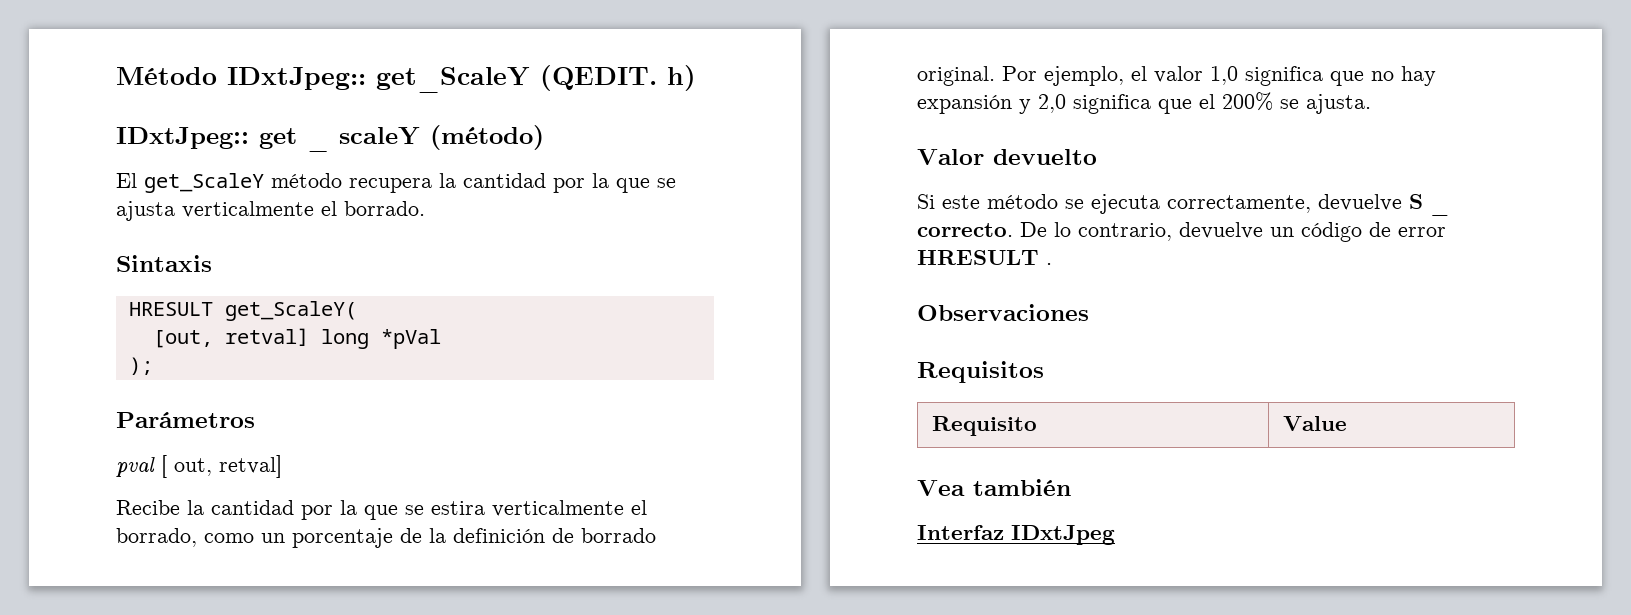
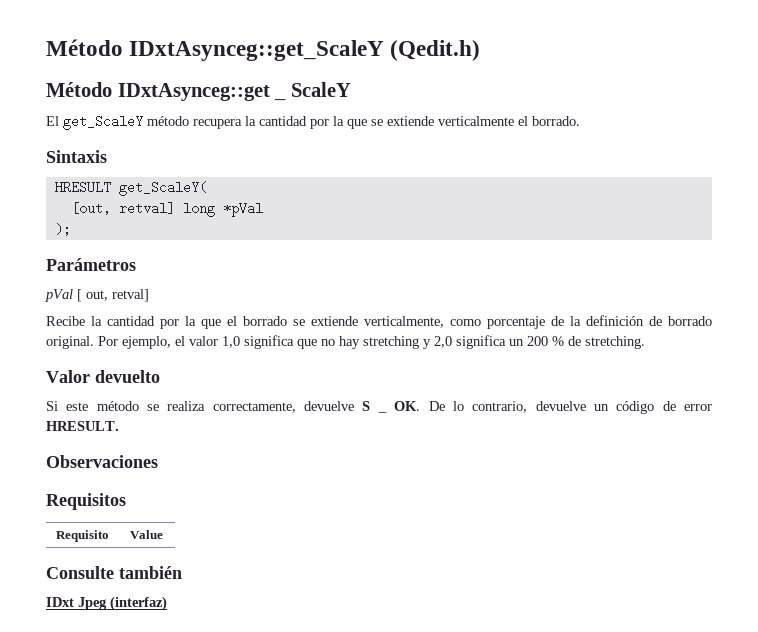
- Método IDxtJpeg:: get_ScaleY (QEDIT. h)
- IDxtJpeg:: get _ scaleY (método)
+ Método IDxtAsynceg::get_ScaleY (Qedit.h)
+ Método IDxtAsynceg::get _ ScaleY
- El get_ScaleY método recupera la cantidad por la que se ajusta verticalmente el borrado.
+ El get_ScaleY método recupera la cantidad por la que se extiende verticalmente el borrado.
- pval [ out, retval]
+ pVal [ out, retval]
- Recibe la cantidad por la que se estira verticalmente el borrado, como un porcentaje de la definición de borrado original.
+ Recibe la cantidad por la que el borrado se extiende verticalmente, como porcentaje de la definición de borrado original.
- Por ejemplo, el valor 1,0 significa que no hay expansión y 2,0 significa que el 200% se ajusta.
+ Por ejemplo, el valor 1,0 significa que no hay stretching y 2,0 significa un 200 % de stretching.
- Si este método se ejecuta correctamente, devuelve S _ correcto. De lo contrario, devuelve un código de error HRESULT .
+ Si este método se realiza correctamente, devuelve S _ OK. De lo contrario, devuelve un código de error HRESULT.
- Vea también
+ Consulte también
- Interfaz IDxtJpeg
+ IDxt Jpeg (interfaz)

